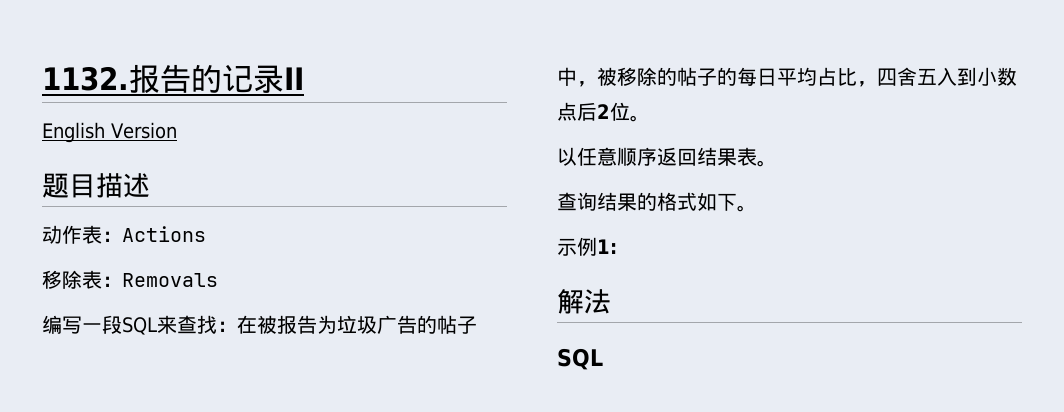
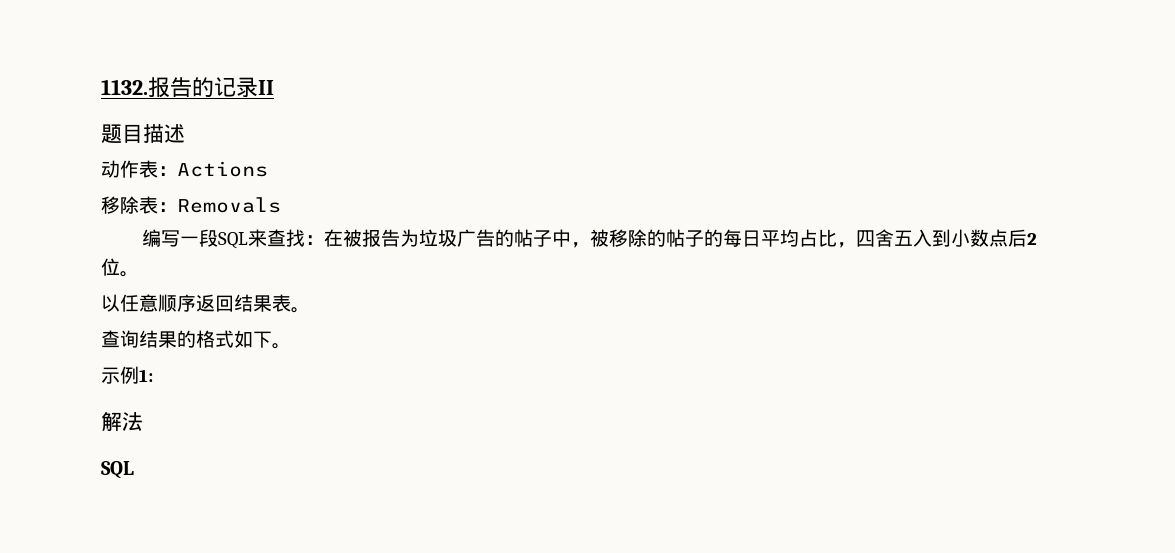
- English Version

